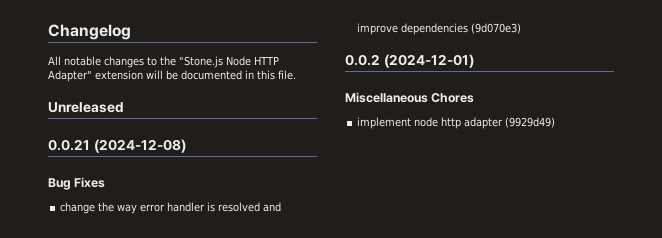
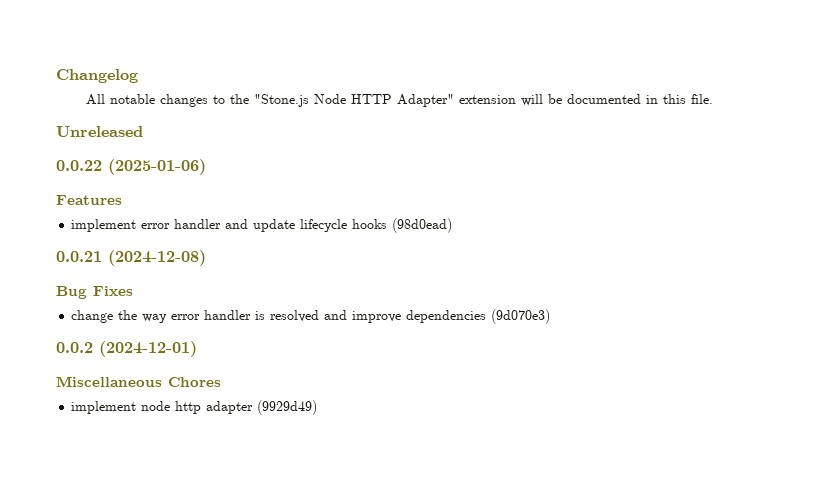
+ 0.0.22 (2025-01-06)
+ Features
+ implement error handler and update lifecycle hooks (98d0ead)

